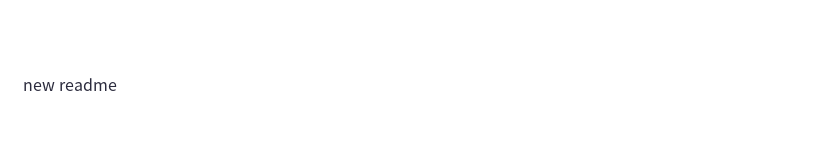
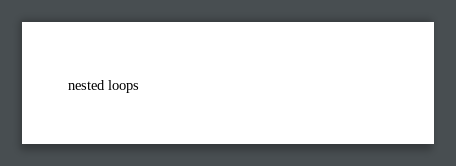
- new readme
+ nested loops

